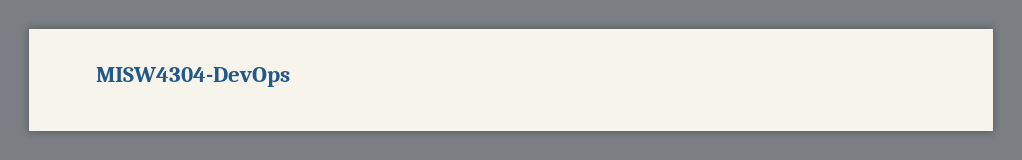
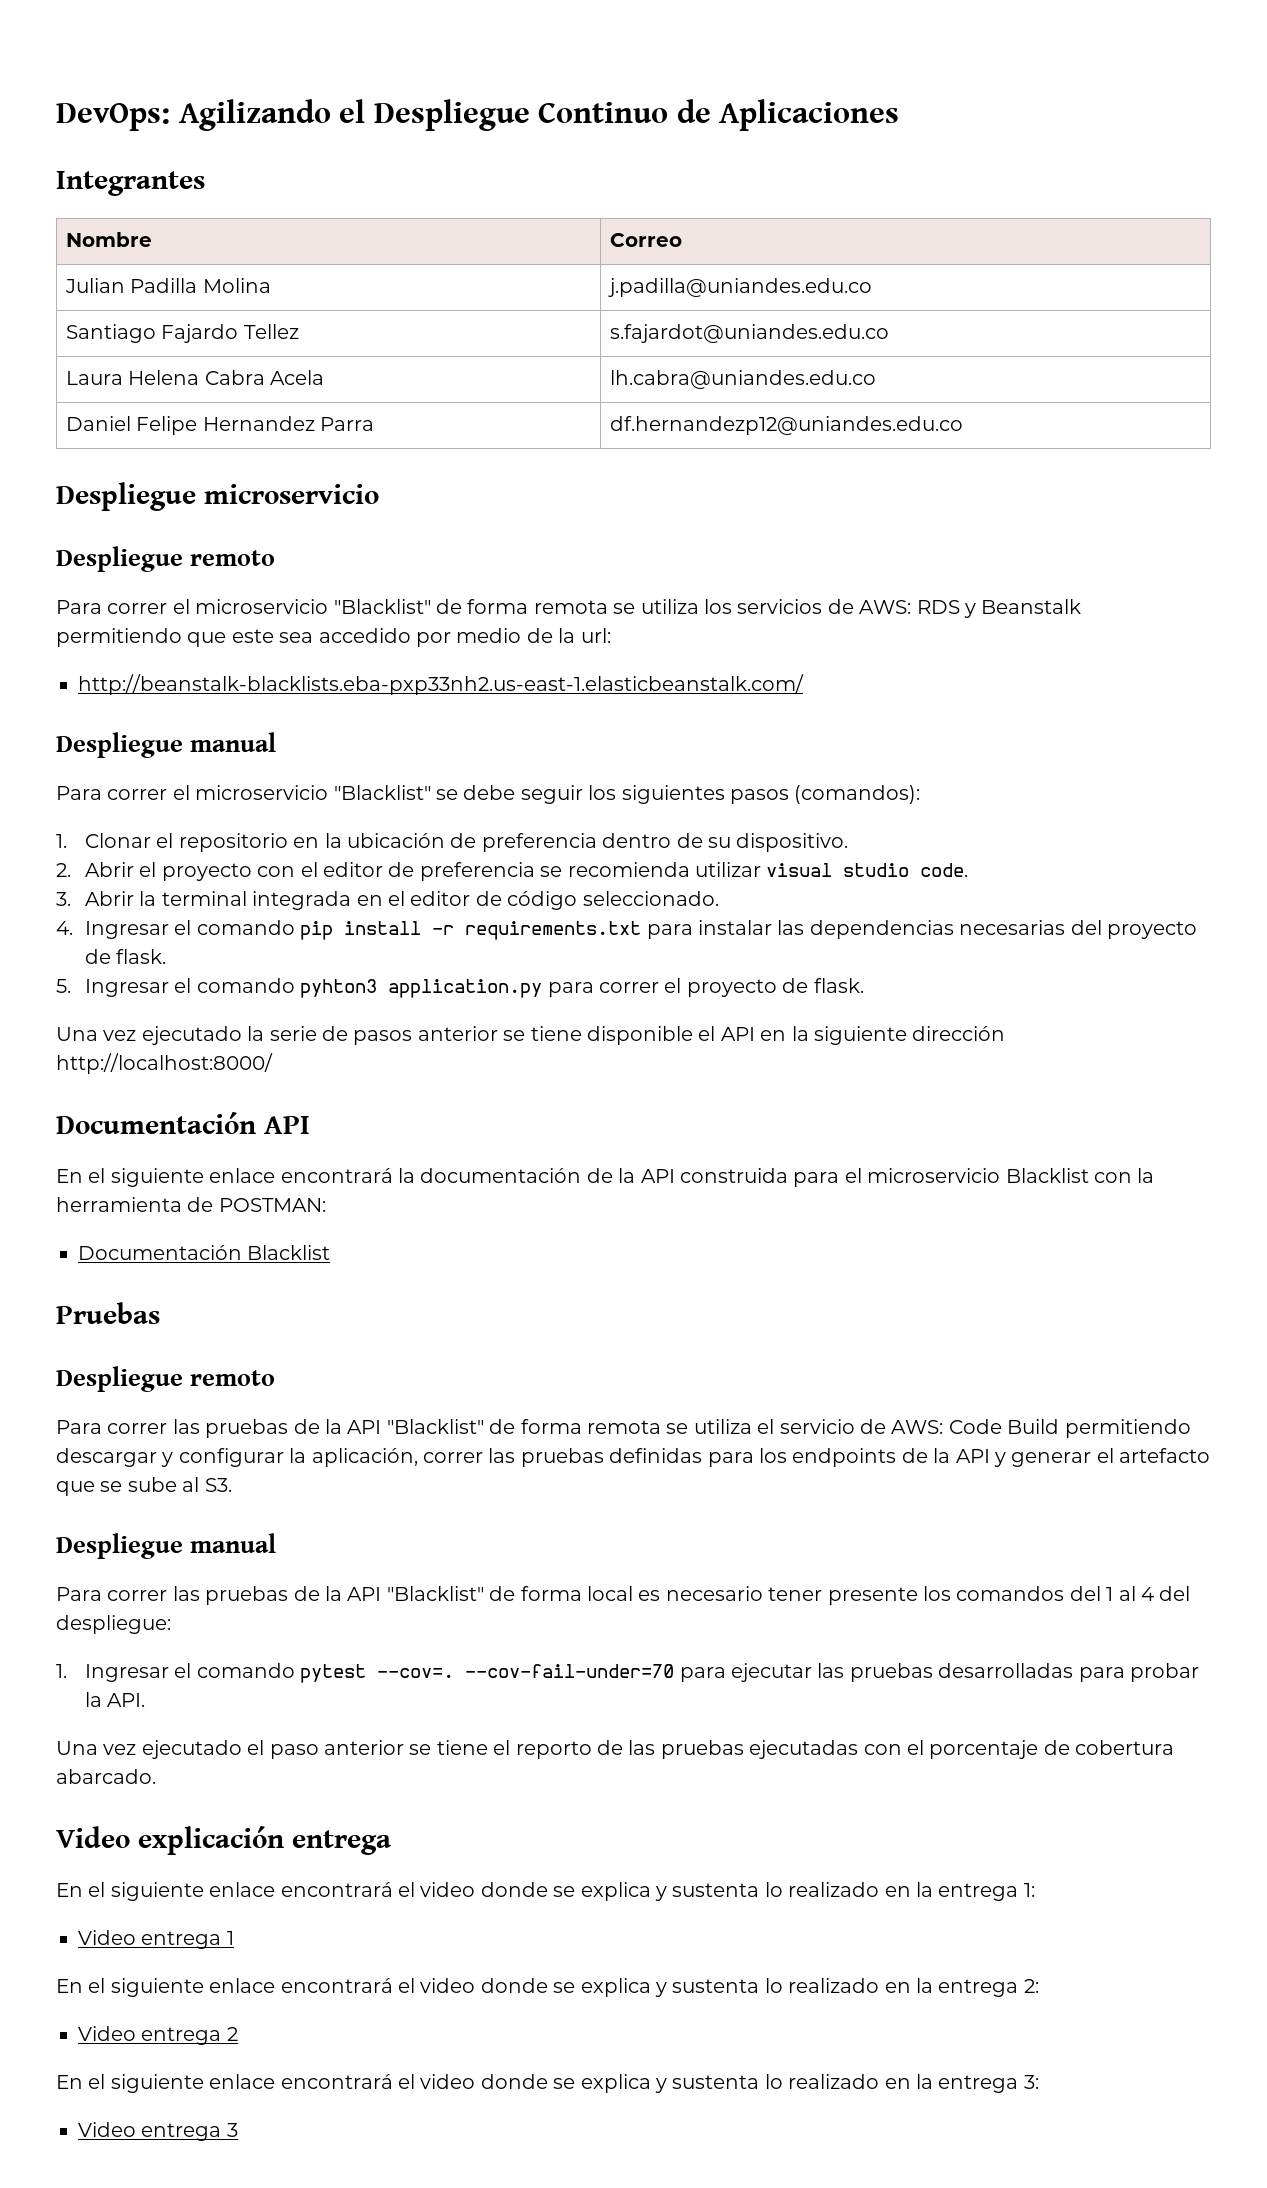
- MISW4304-DevOps
+ DevOps: Agilizando el Despliegue Continuo de Aplicaciones
+ Integrantes
+ Nombre | Correo
+ Julian Padilla Molina | j.padilla@uniandes.edu.co
+ Santiago Fajardo Tellez | s.fajardot@uniandes.edu.co
+ Laura Helena Cabra Acela | lh.cabra@uniandes.edu.co
+ Daniel Felipe Hernandez Parra | df.hernandezp12@uniandes.edu.co
+ Despliegue microservicio
+ Despliegue remoto
+ Para correr el microservicio "Blacklist" de forma remota se utiliza los servicios de AWS: RDS y Beanstalk permitiendo que este sea accedido por medio de la url:
+ http://beanstalk-blacklists.eba-pxp33nh2.us-east-1.elasticbeanstalk.com/
+ Despliegue manual
+ Para correr el microservicio "Blacklist" se debe seguir los siguientes pasos (comandos):
+ 1. Clonar el repositorio en la ubicación de preferencia dentro de su dispositivo.
+ 2. Abrir el proyecto con el editor de preferencia se recomienda utilizar visual studio code.
+ 3. Abrir la terminal integrada en el editor de código seleccionado.
+ 4. Ingresar el comando pip install -r requirements.txt para instalar las dependencias necesarias del proyecto de flask.
+ 5. Ingresar el comando pyhton3 application.py para correr el proyecto de flask.
+ Una vez ejecutado la serie de pasos anterior se tiene disponible el API en la siguiente dirección http://localhost:8000/
+ Documentación API
+ En el siguiente enlace encontrará la documentación de la API construida para el microservicio Blacklist con la herramienta de POSTMAN:
+ Documentación Blacklist
+ Pruebas
+ Despliegue remoto
+ Para correr las pruebas de la API "Blacklist" de forma remota se utiliza el servicio de AWS: Code Build permitiendo descargar y configurar la aplicación, correr las pruebas definidas para los endpoints de la API y generar el artefacto que se sube al S3.
+ Despliegue manual
+ Para correr las pruebas de la API "Blacklist" de forma local es necesario tener presente los comandos del 1 al 4 del despliegue:
+ 1. Ingresar el comando pytest --cov=. --cov-fail-under=70 para ejecutar las pruebas desarrolladas para probar la API.
+ Una vez ejecutado el paso anterior se tiene el reporto de las pruebas ejecutadas con el porcentaje de cobertura abarcado.
+ Video explicación entrega
+ En el siguiente enlace encontrará el video donde se explica y sustenta lo realizado en la entrega 1:
+ Video entrega 1
+ En el siguiente enlace encontrará el video donde se explica y sustenta lo realizado en la entrega 2:
+ Video entrega 2
+ En el siguiente enlace encontrará el video donde se explica y sustenta lo realizado en la entrega 3:
+ Video entrega 3

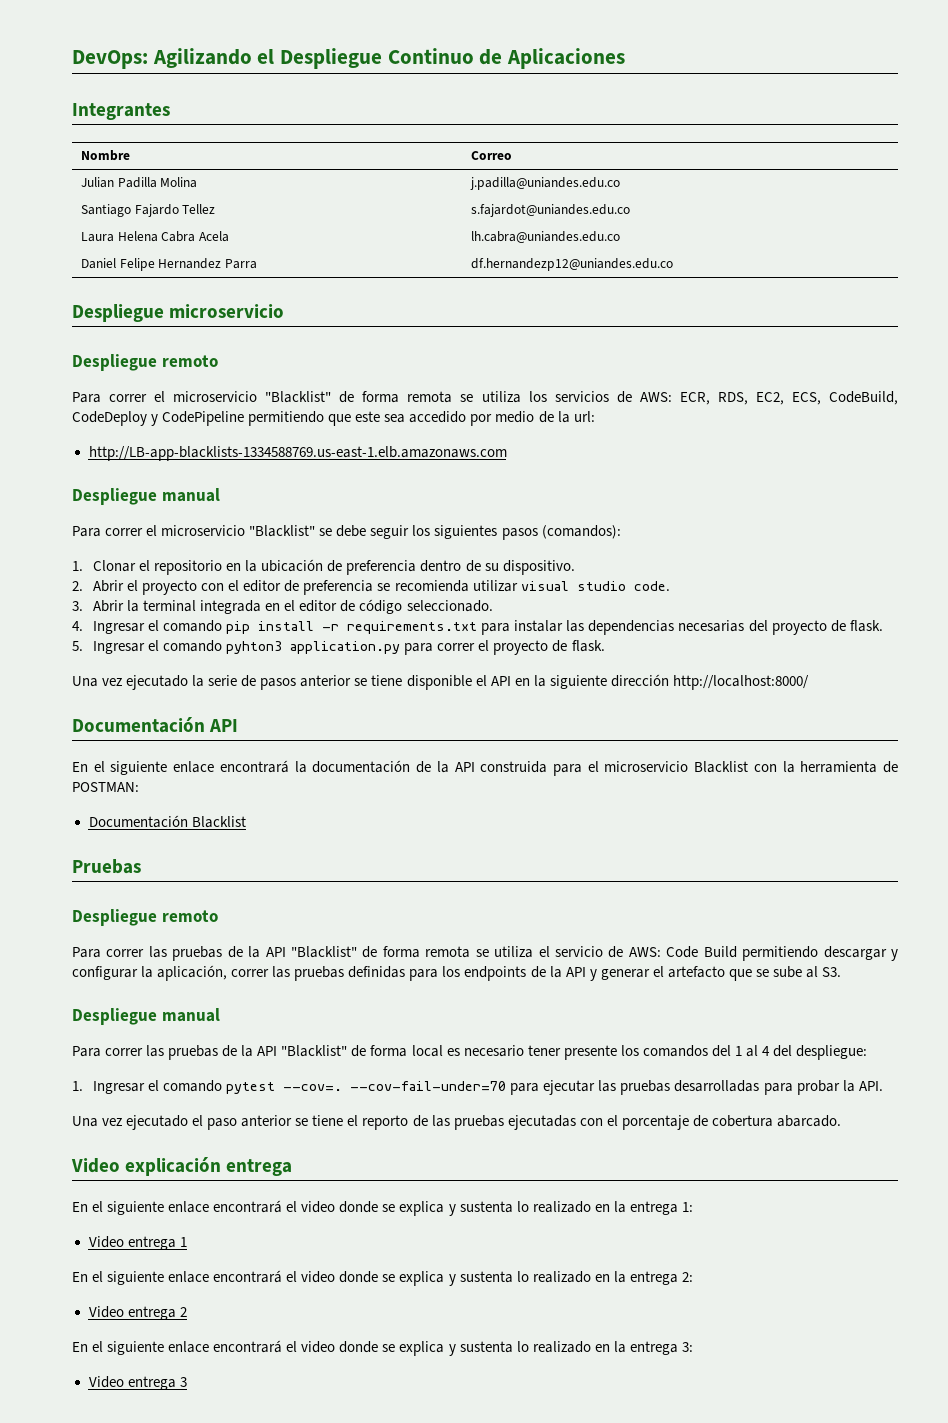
- Para correr el microservicio "Blacklist" de forma remota se utiliza los servicios de AWS: RDS y Beanstalk permitiendo que este sea accedido por medio de la url:
+ Para correr el microservicio "Blacklist" de forma remota se utiliza los servicios de AWS: ECR, RDS, EC2, ECS, CodeBuild, CodeDeploy y CodePipeline permitiendo que este sea accedido por medio de la url:
- http://beanstalk-blacklists.eba-pxp33nh2.us-east-1.elasticbeanstalk.com/
+ http://LB-app-blacklists-1334588769.us-east-1.elb.amazonaws.com

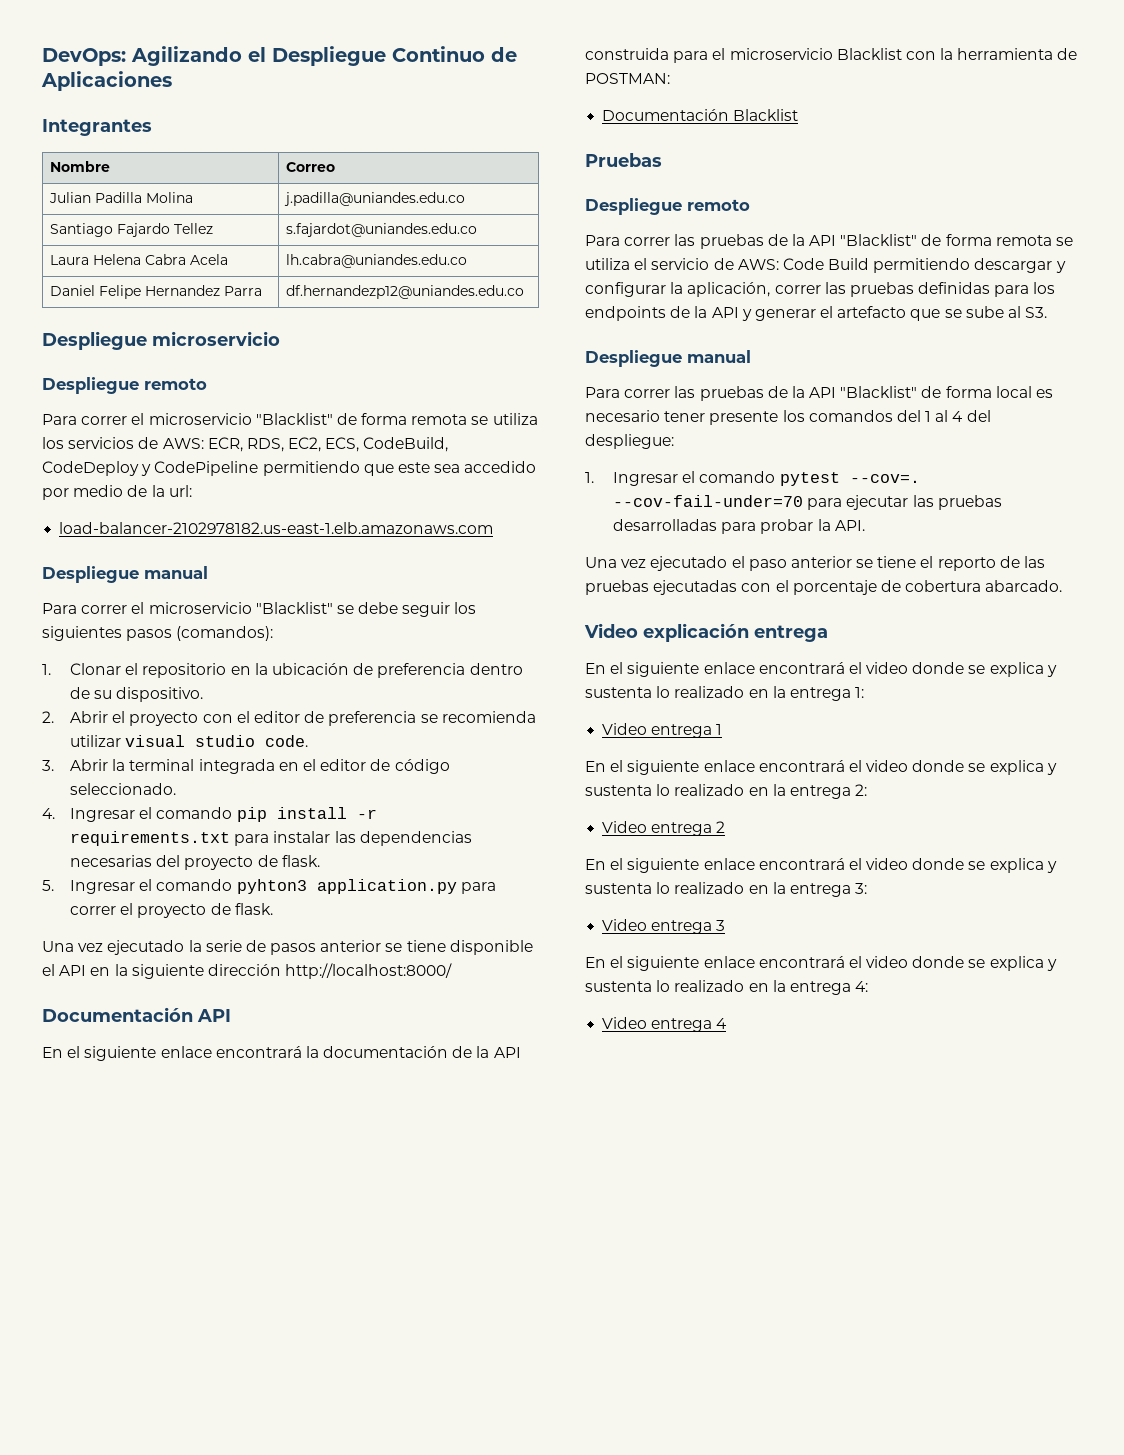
- http://LB-app-blacklists-1334588769.us-east-1.elb.amazonaws.com
+ load-balancer-2102978182.us-east-1.elb.amazonaws.com
+ En el siguiente enlace encontrará el video donde se explica y sustenta lo realizado en la entrega 4:
+ Video entrega 4

